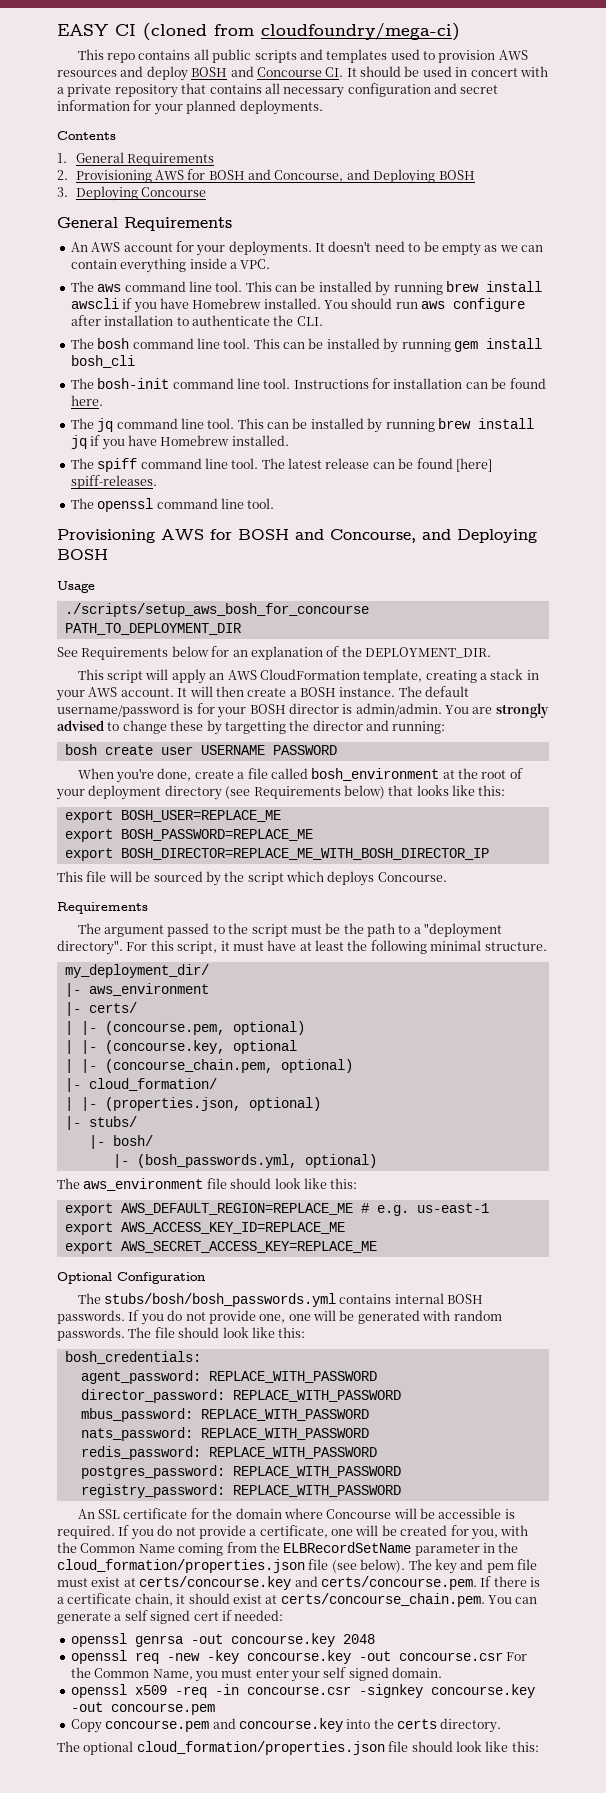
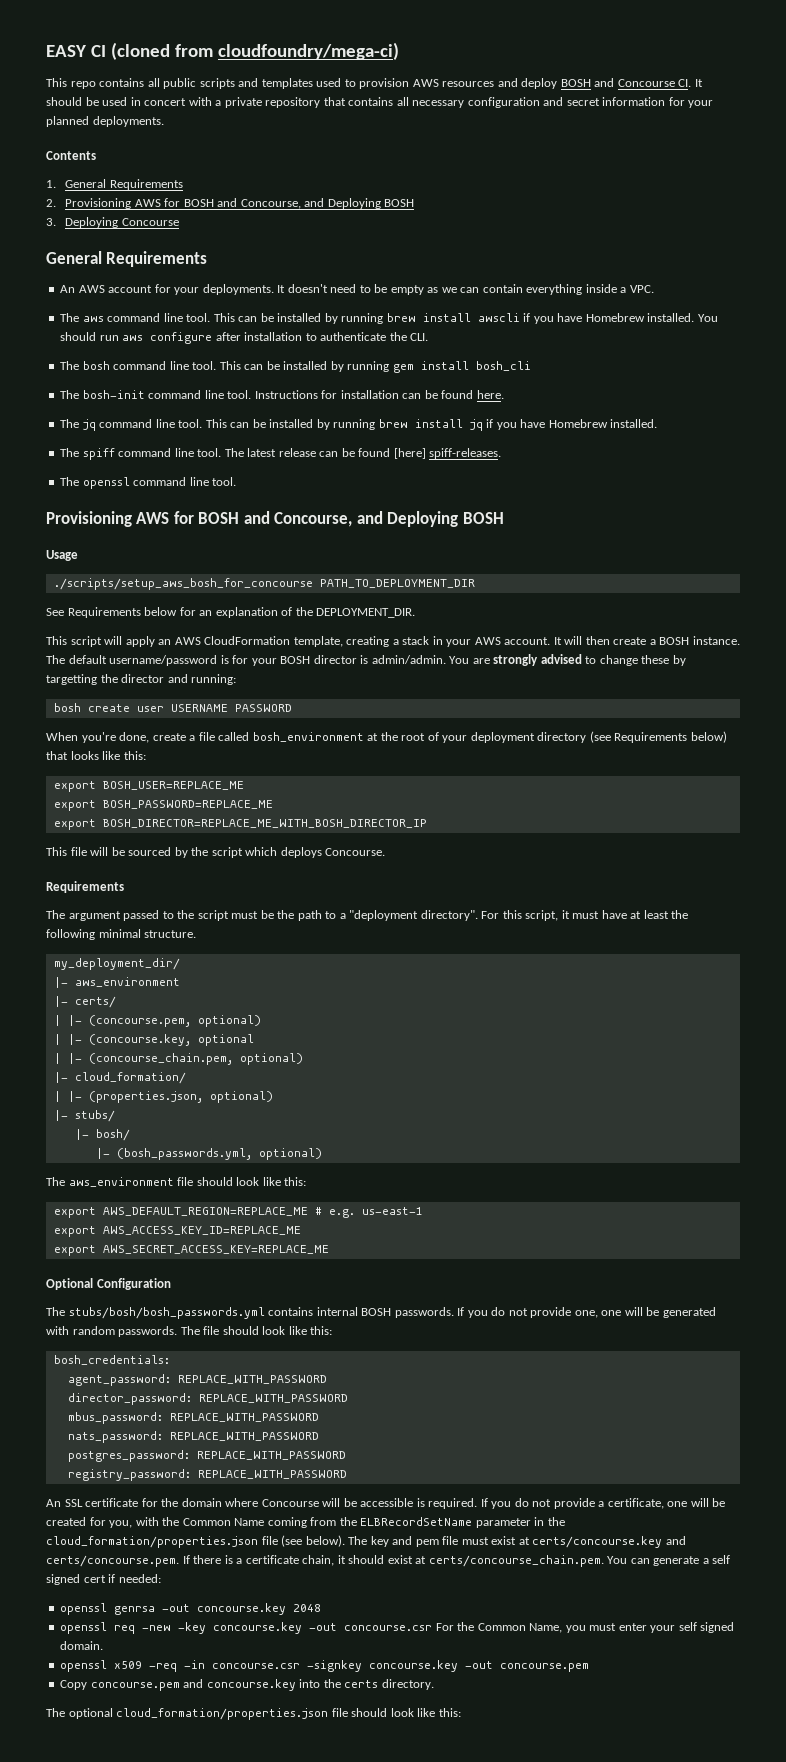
- redis_password: REPLACE_WITH_PASSWORD

